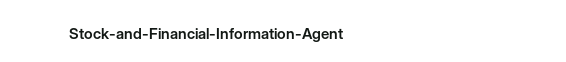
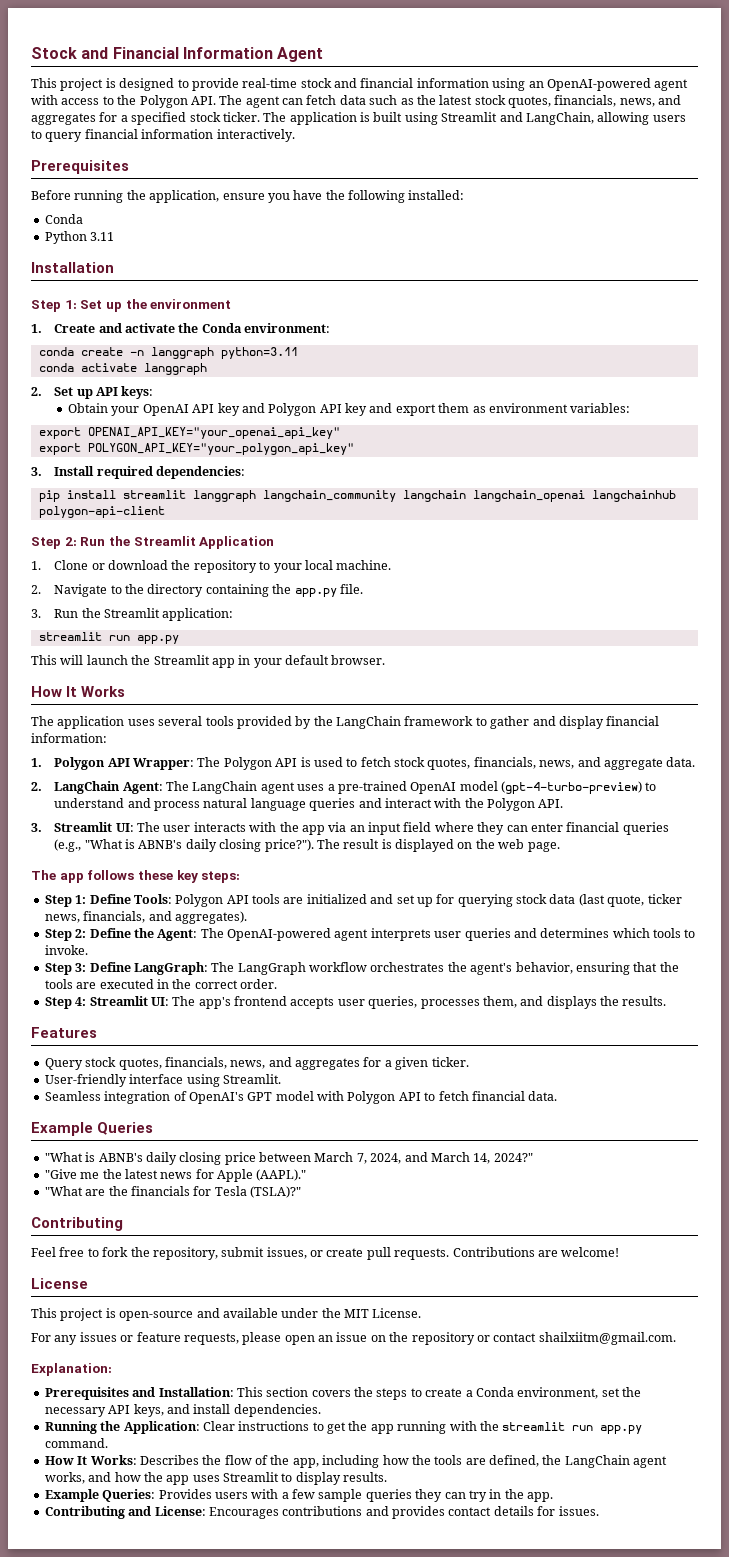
- Stock-and-Financial-Information-Agent
+ Stock and Financial Information Agent
+ This project is designed to provide real-time stock and financial information using an OpenAI-powered agent with access to the Polygon API. The agent can fetch data such as the latest stock quotes, financials, news, and aggregates for a specified stock ticker. The application is built using Streamlit and LangChain, allowing users to query financial information interactively.
+ Prerequisites
+ Before running the application, ensure you have the following installed:
+ Conda
+ Python 3.11
+ Installation
+ Step 1: Set up the environment
+ 1. Create and activate the Conda environment:
+ conda create -n langgraph python=3.11
+ conda activate langgraph
+ 2. Set up API keys:
+ Obtain your OpenAI API key and Polygon API key and export them as environment variables:
+ export OPENAI_API_KEY="your_openai_api_key"
+ export POLYGON_API_KEY="your_polygon_api_key"
+ 3. Install required dependencies:
+ pip install streamlit langgraph langchain_community langchain langchain_openai langchainhub polygon-api-client
+ Step 2: Run the Streamlit Application
+ 1. Clone or download the repository to your local machine.
+ 2. Navigate to the directory containing the app.py file.
+ 3. Run the Streamlit application:
+ streamlit run app.py
+ This will launch the Streamlit app in your default browser.
+ How It Works
+ The application uses several tools provided by the LangChain framework to gather and display financial information:
+ 1. Polygon API Wrapper: The Polygon API is used to fetch stock quotes, financials, news, and aggregate data.
+ 2. LangChain Agent: The LangChain agent uses a pre-trained OpenAI model (gpt-4-turbo-preview) to understand and process natural language queries and interact with the Polygon API.
+ 3. Streamlit UI: The user interacts with the app via an input field where they can enter financial queries (e.g., "What is ABNB's daily closing price?"). The result is displayed on the web page.
+ The app follows these key steps:
+ Step 1: Define Tools: Polygon API tools are initialized and set up for querying stock data (last quote, ticker news, financials, and aggregates).
+ Step 2: Define the Agent: The OpenAI-powered agent interprets user queries and determines which tools to invoke.
+ Step 3: Define LangGraph: The LangGraph workflow orchestrates the agent's behavior, ensuring that the tools are executed in the correct order.
+ Step 4: Streamlit UI: The app's frontend accepts user queries, processes them, and displays the results.
+ Features
+ Query stock quotes, financials, news, and aggregates for a given ticker.
+ User-friendly interface using Streamlit.
+ Seamless integration of OpenAI's GPT model with Polygon API to fetch financial data.
+ Example Queries
+ "What is ABNB's daily closing price between March 7, 2024, and March 14, 2024?"
+ "Give me the latest news for Apple (AAPL)."
+ "What are the financials for Tesla (TSLA)?"
+ Contributing
+ Feel free to fork the repository, submit issues, or create pull requests. Contributions are welcome!
+ License
+ This project is open-source and available under the MIT License.
+ For any issues or feature requests, please open an issue on the repository or contact shailxiitm@gmail.com.
+ Explanation:
+ Prerequisites and Installation: This section covers the steps to create a Conda environment, set the necessary API keys, and install dependencies.
+ Running the Application: Clear instructions to get the app running with the streamlit run app.py command.
+ How It Works: Describes the flow of the app, including how the tools are defined, the LangChain agent works, and how the app uses Streamlit to display results.
+ Example Queries: Provides users with a few sample queries they can try in the app.
+ Contributing and License: Encourages contributions and provides contact details for issues.

